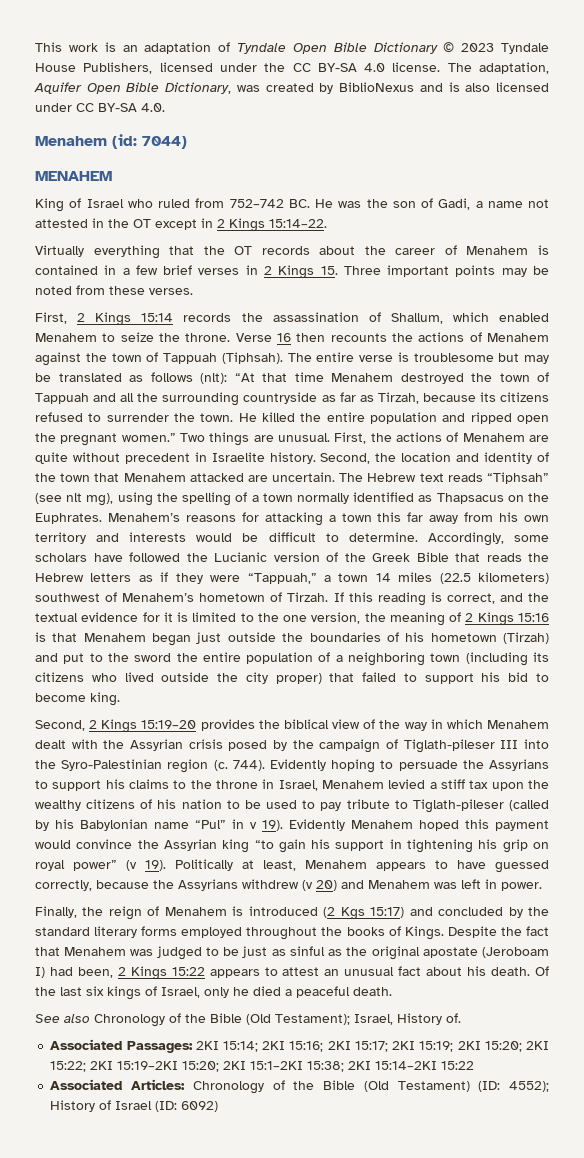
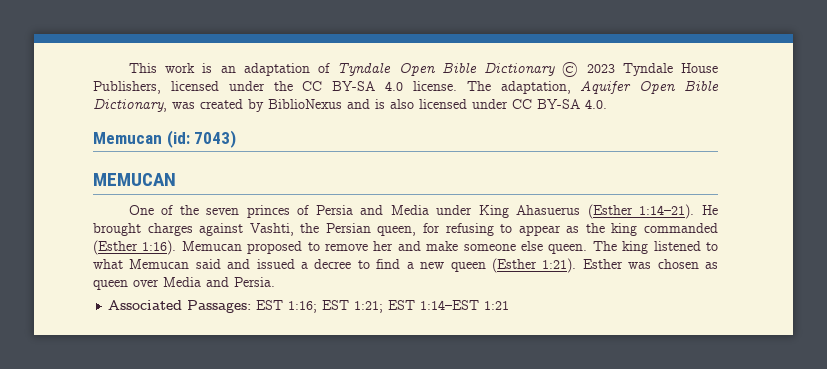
- Menahem (id: 7044)
- MENAHEM
- King of Israel who ruled from 752–742 BC. He was the son of Gadi, a name not attested in the OT except in 2 Kings 15:14–22.
- Virtually everything that the OT records about the career of Menahem is contained in a few brief verses in 2 Kings 15. Three important points may be noted from these verses.
- First, 2 Kings 15:14 records the assassination of Shallum, which enabled Menahem to seize the throne. Verse 16 then recounts the actions of Menahem against the town of Tappuah (Tiphsah). The entire verse is troublesome but may be translated as follows (nlt): “At that time Menahem destroyed the town of Tappuah and all the surrounding countryside as far as Tirzah, because its citizens refused to surrender the town. He killed the entire population and ripped open the pregnant women.” Two things are unusual. First, the actions of Menahem are quite without precedent in Israelite history. Second, the location and identity of the town that Menahem attacked are uncertain. The Hebrew text reads “Tiphsah” (see nlt mg), using the spelling of a town normally identified as Thapsacus on the Euphrates. Menahem’s reasons for attacking a town this far away from his own territory and interests would be difficult to determine. Accordingly, some scholars have followed the Lucianic version of the Greek Bible that reads the Hebrew letters as if they were “Tappuah,” a town 14 miles (22.5 kilometers) southwest of Menahem’s hometown of Tirzah. If this reading is correct, and the textual evidence for it is limited to the one version, the meaning of 2 Kings 15:16 is that Menahem began just outside the boundaries of his hometown (Tirzah) and put to the sword the entire population of a neighboring town (including its citizens who lived outside the city proper) that failed to support his bid to become king.
- Second, 2 Kings 15:19–20 provides the biblical view of the way in which Menahem dealt with the Assyrian crisis posed by the campaign of Tiglath-pileser III into the Syro-Palestinian region (c. 744). Evidently hoping to persuade the Assyrians to support his claims to the throne in Israel, Menahem levied a stiff tax upon the wealthy citizens of his nation to be used to pay tribute to Tiglath-pileser (called by his Babylonian name “Pul” in v 19). Evidently Menahem hoped this payment would convince the Assyrian king “to gain his support in tightening his grip on royal power” (v 19). Politically at least, Menahem appears to have guessed correctly, because the Assyrians withdrew (v 20) and Menahem was left in power.
- Finally, the reign of Menahem is introduced (2 Kgs 15:17) and concluded by the standard literary forms employed throughout the books of Kings. Despite the fact that Menahem was judged to be just as sinful as the original apostate (Jeroboam I) had been, 2 Kings 15:22 appears to attest an unusual fact about his death. Of the last six kings of Israel, only he died a peaceful death.
- See also Chronology of the Bible (Old Testament); Israel, History of.
- Associated Passages: 2KI 15:14; 2KI 15:16; 2KI 15:17; 2KI 15:19; 2KI 15:20; 2KI 15:22; 2KI 15:19–2KI 15:20; 2KI 15:1–2KI 15:38; 2KI 15:14–2KI 15:22
- Associated Articles: Chronology of the Bible (Old Testament) (ID: 4552); History of Israel (ID: 6092)
+ Memucan (id: 7043)
+ MEMUCAN
+ One of the seven princes of Persia and Media under King Ahasuerus (Esther 1:14–21). He brought charges against Vashti, the Persian queen, for refusing to appear as the king commanded (Esther 1:16). Memucan proposed to remove her and make someone else queen. The king listened to what Memucan said and issued a decree to find a new queen (Esther 1:21). Esther was chosen as queen over Media and Persia.
+ Associated Passages: EST 1:16; EST 1:21; EST 1:14–EST 1:21

